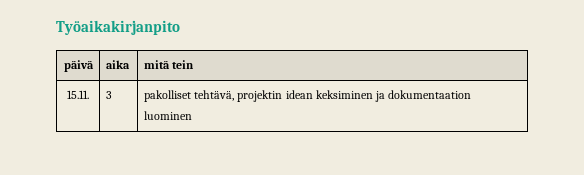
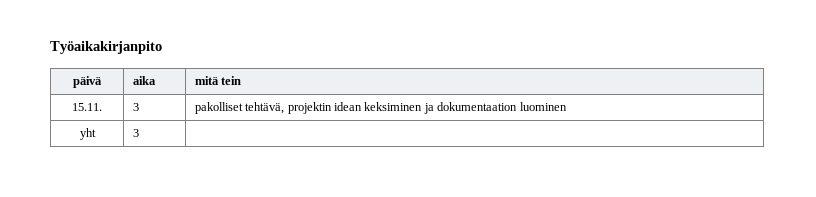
+ yht | 3 |

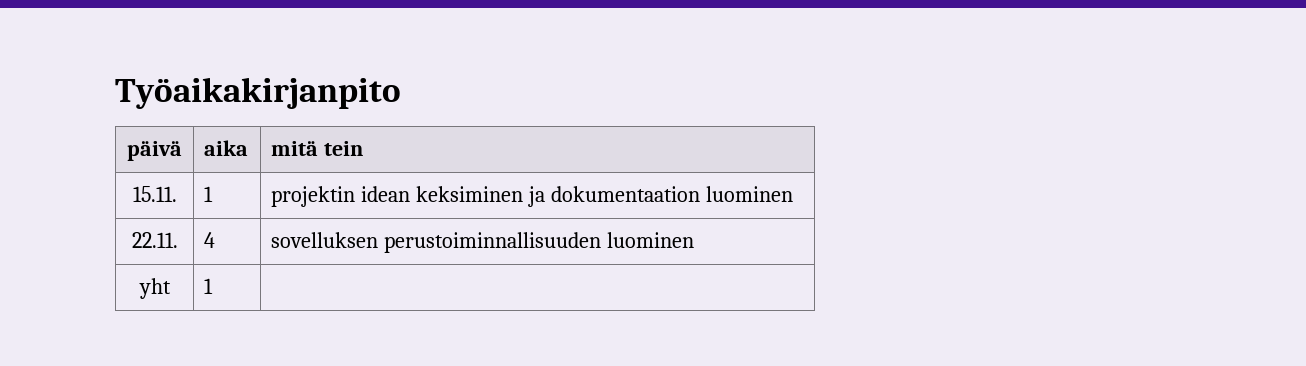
- 15.11. | 3 | pakolliset tehtävä, projektin idean keksiminen ja dokumentaation luominen
+ 15.11. | 1 | projektin idean keksiminen ja dokumentaation luominen
+ 22.11. | 4 | sovelluksen perustoiminnallisuuden luominen
- yht | 3 |
+ yht | 1 |

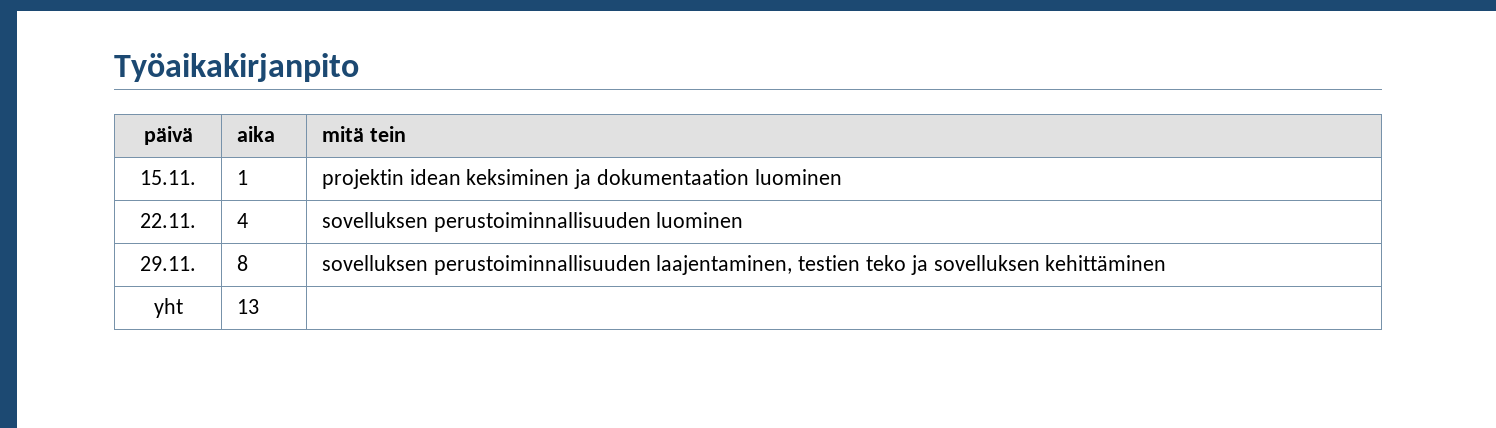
+ 29.11. | 8 | sovelluksen perustoiminnallisuuden laajentaminen, testien teko ja sovelluksen kehittäminen
- yht | 1 |
+ yht | 13 |

